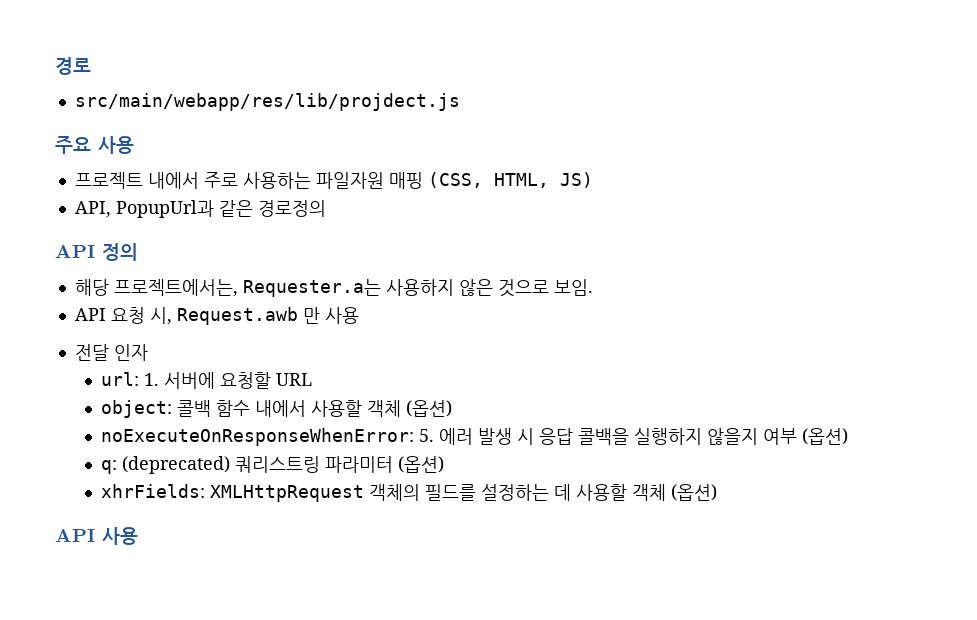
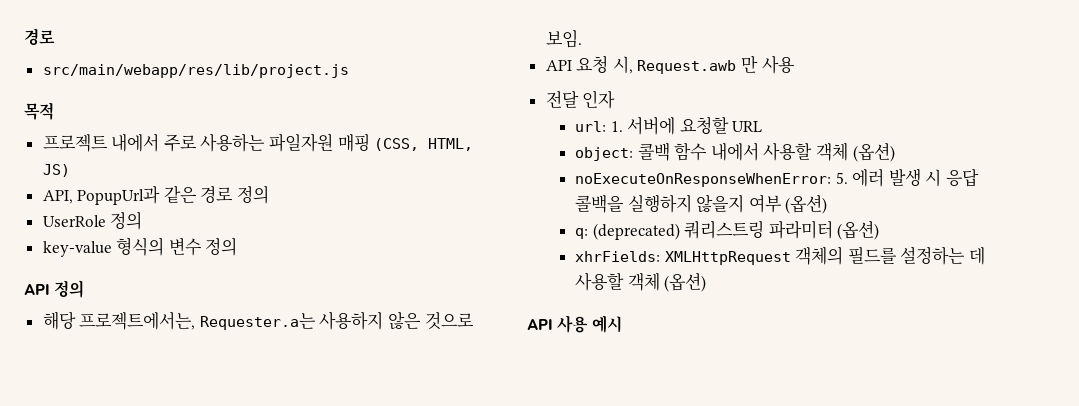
- src/main/webapp/res/lib/projdect.js
- 주요 사용
+ src/main/webapp/res/lib/project.js
+ 목적
- API, PopupUrl과 같은 경로정의
+ API, PopupUrl과 같은 경로 정의
+ UserRole 정의
+ key-value 형식의 변수 정의
- API 사용
+ API 사용 예시

